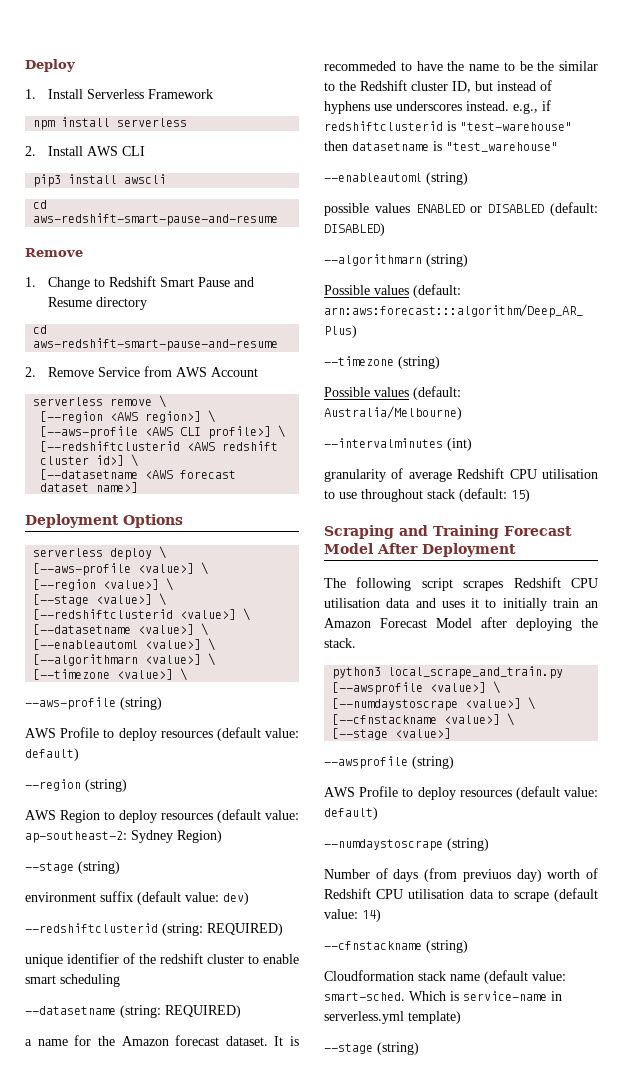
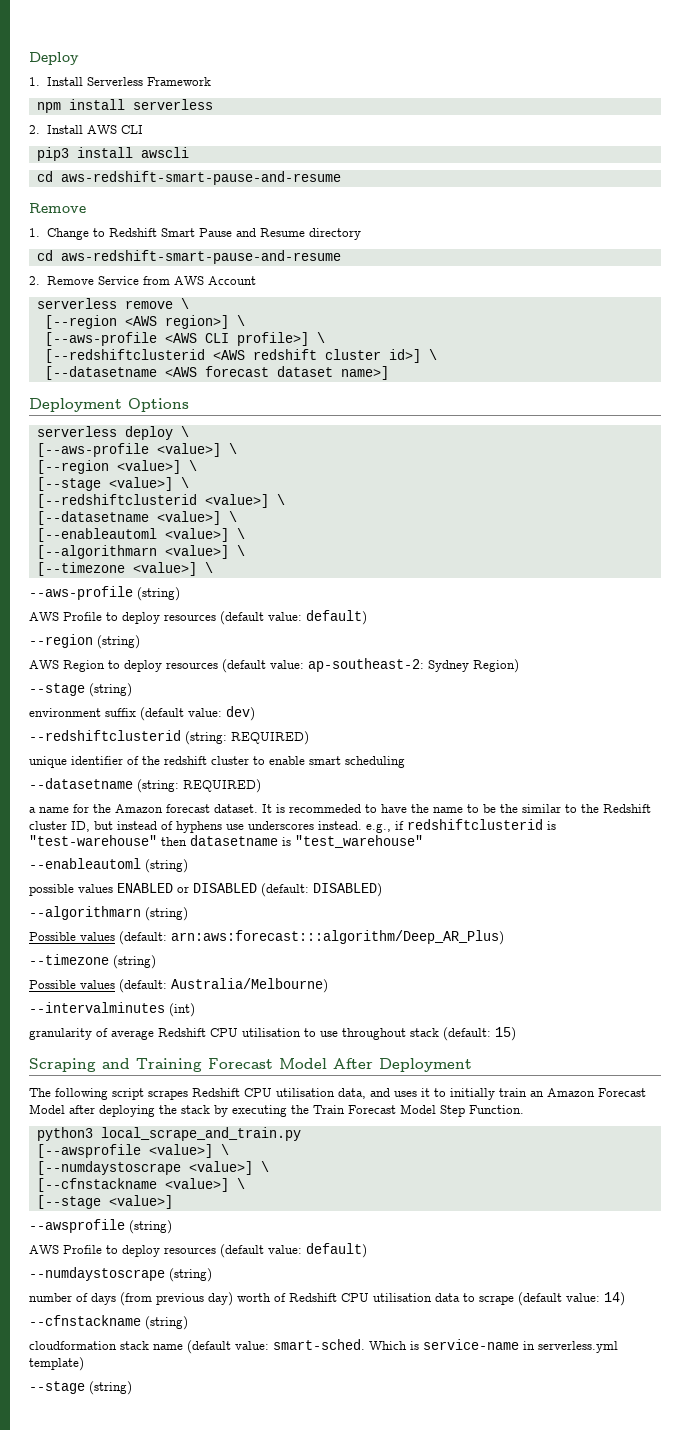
- The following script scrapes Redshift CPU utilisation data and uses it to initially train an Amazon Forecast Model after deploying the stack.
+ The following script scrapes Redshift CPU utilisation data, and uses it to initially train an Amazon Forecast Model after deploying the stack by executing the Train Forecast Model Step Function.
- Number of days (from previuos day) worth of Redshift CPU utilisation data to scrape (default value: 14)
+ number of days (from previous day) worth of Redshift CPU utilisation data to scrape (default value: 14)
- Cloudformation stack name (default value: smart-sched.
+ cloudformation stack name (default value: smart-sched.

